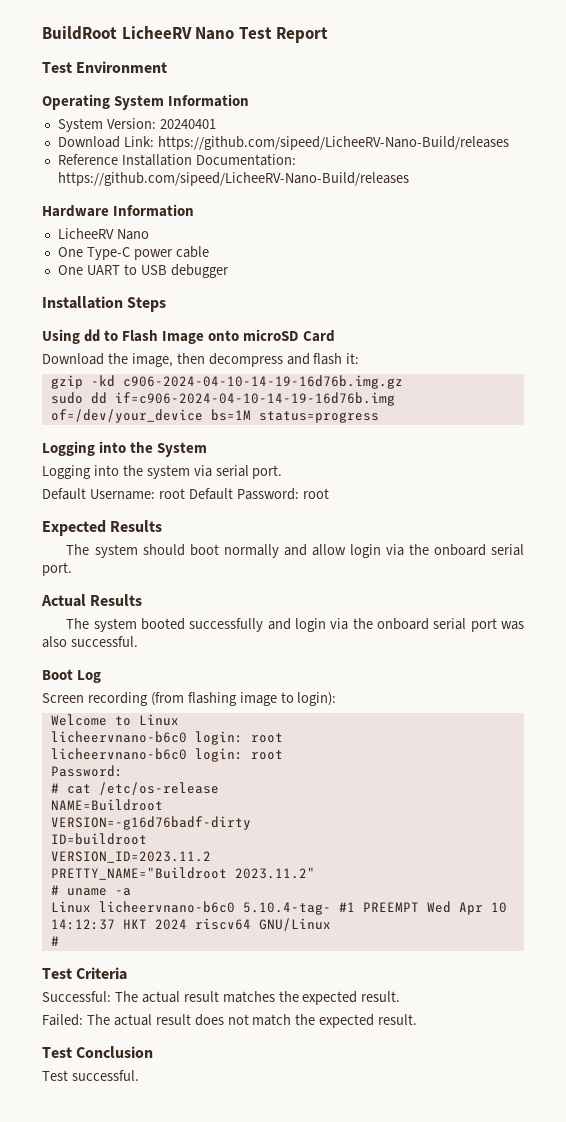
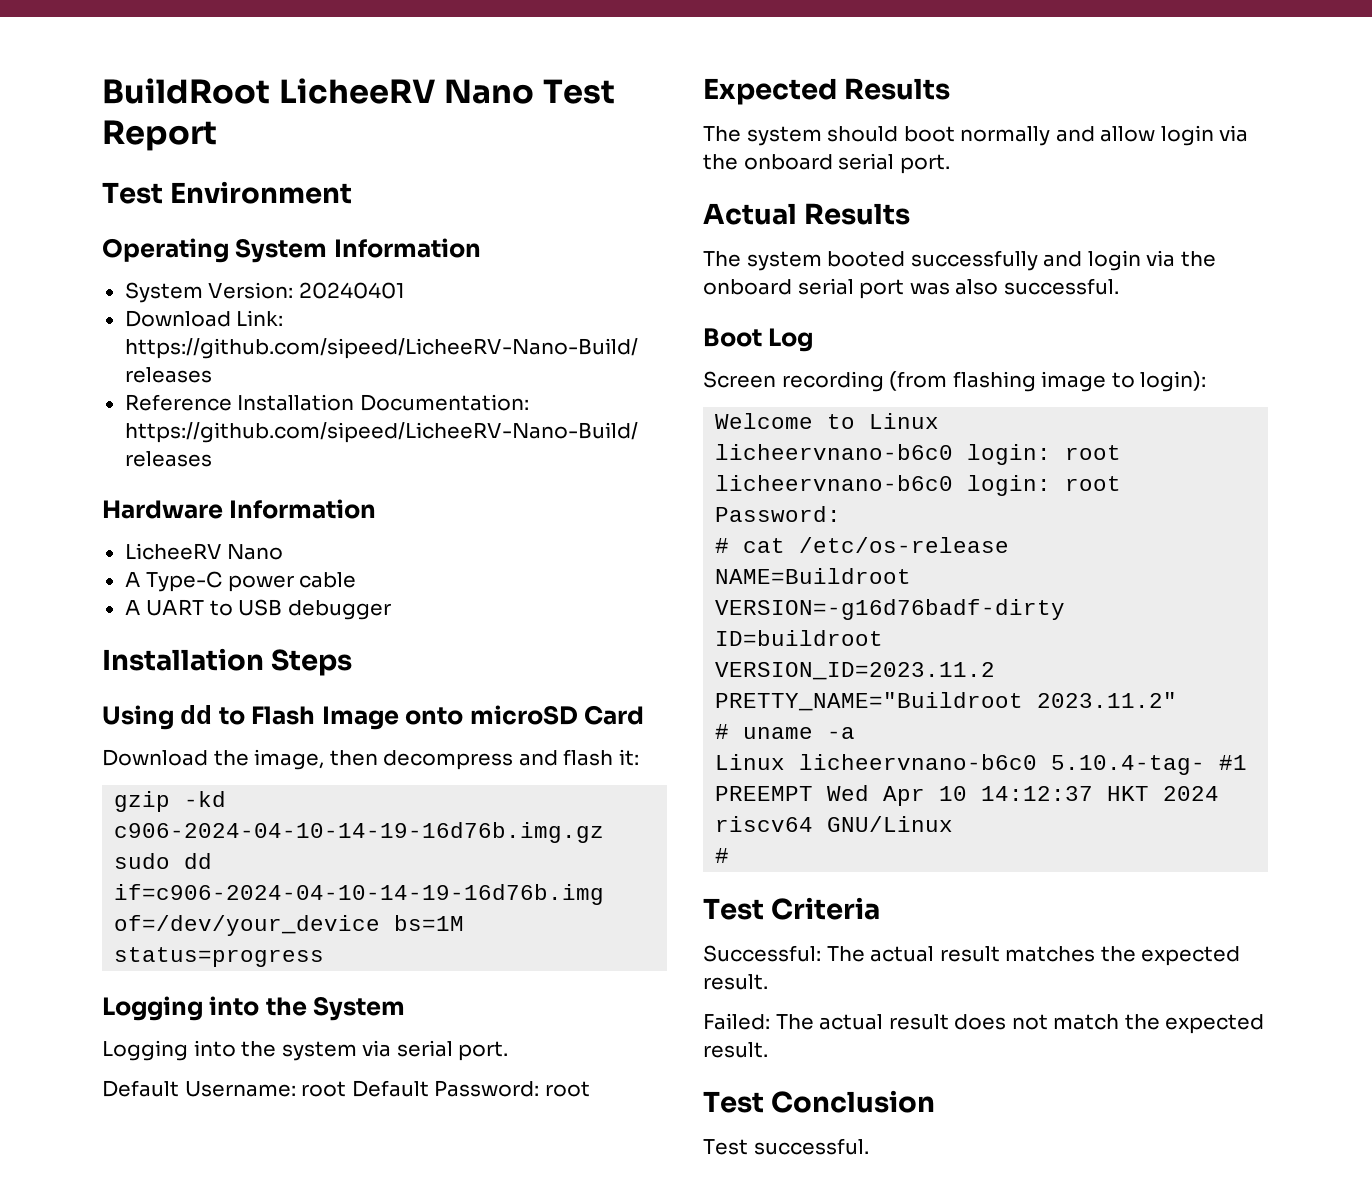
- One Type-C power cable
+ A Type-C power cable
- One UART to USB debugger
+ A UART to USB debugger

